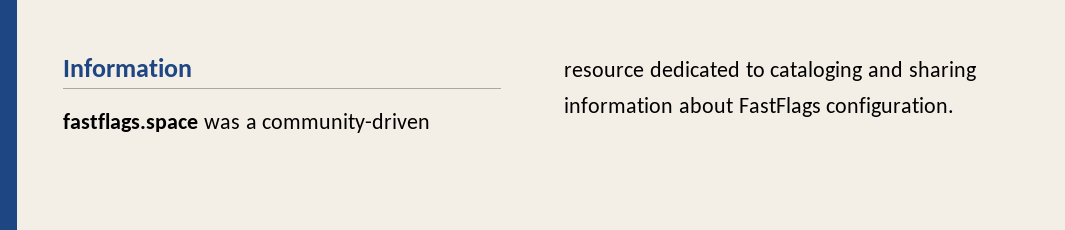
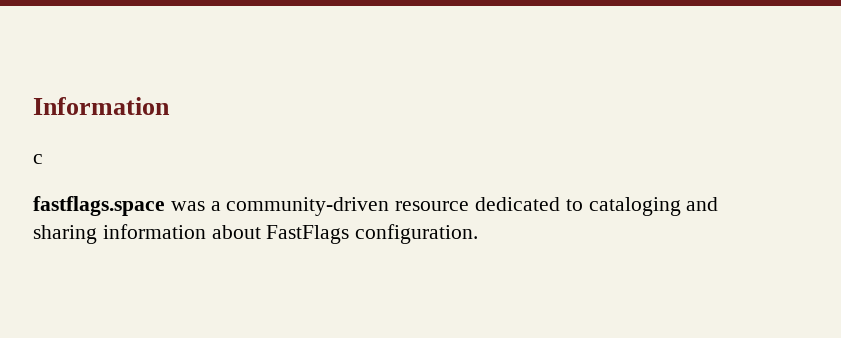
+ c

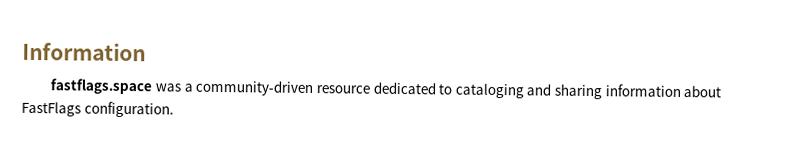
- c

